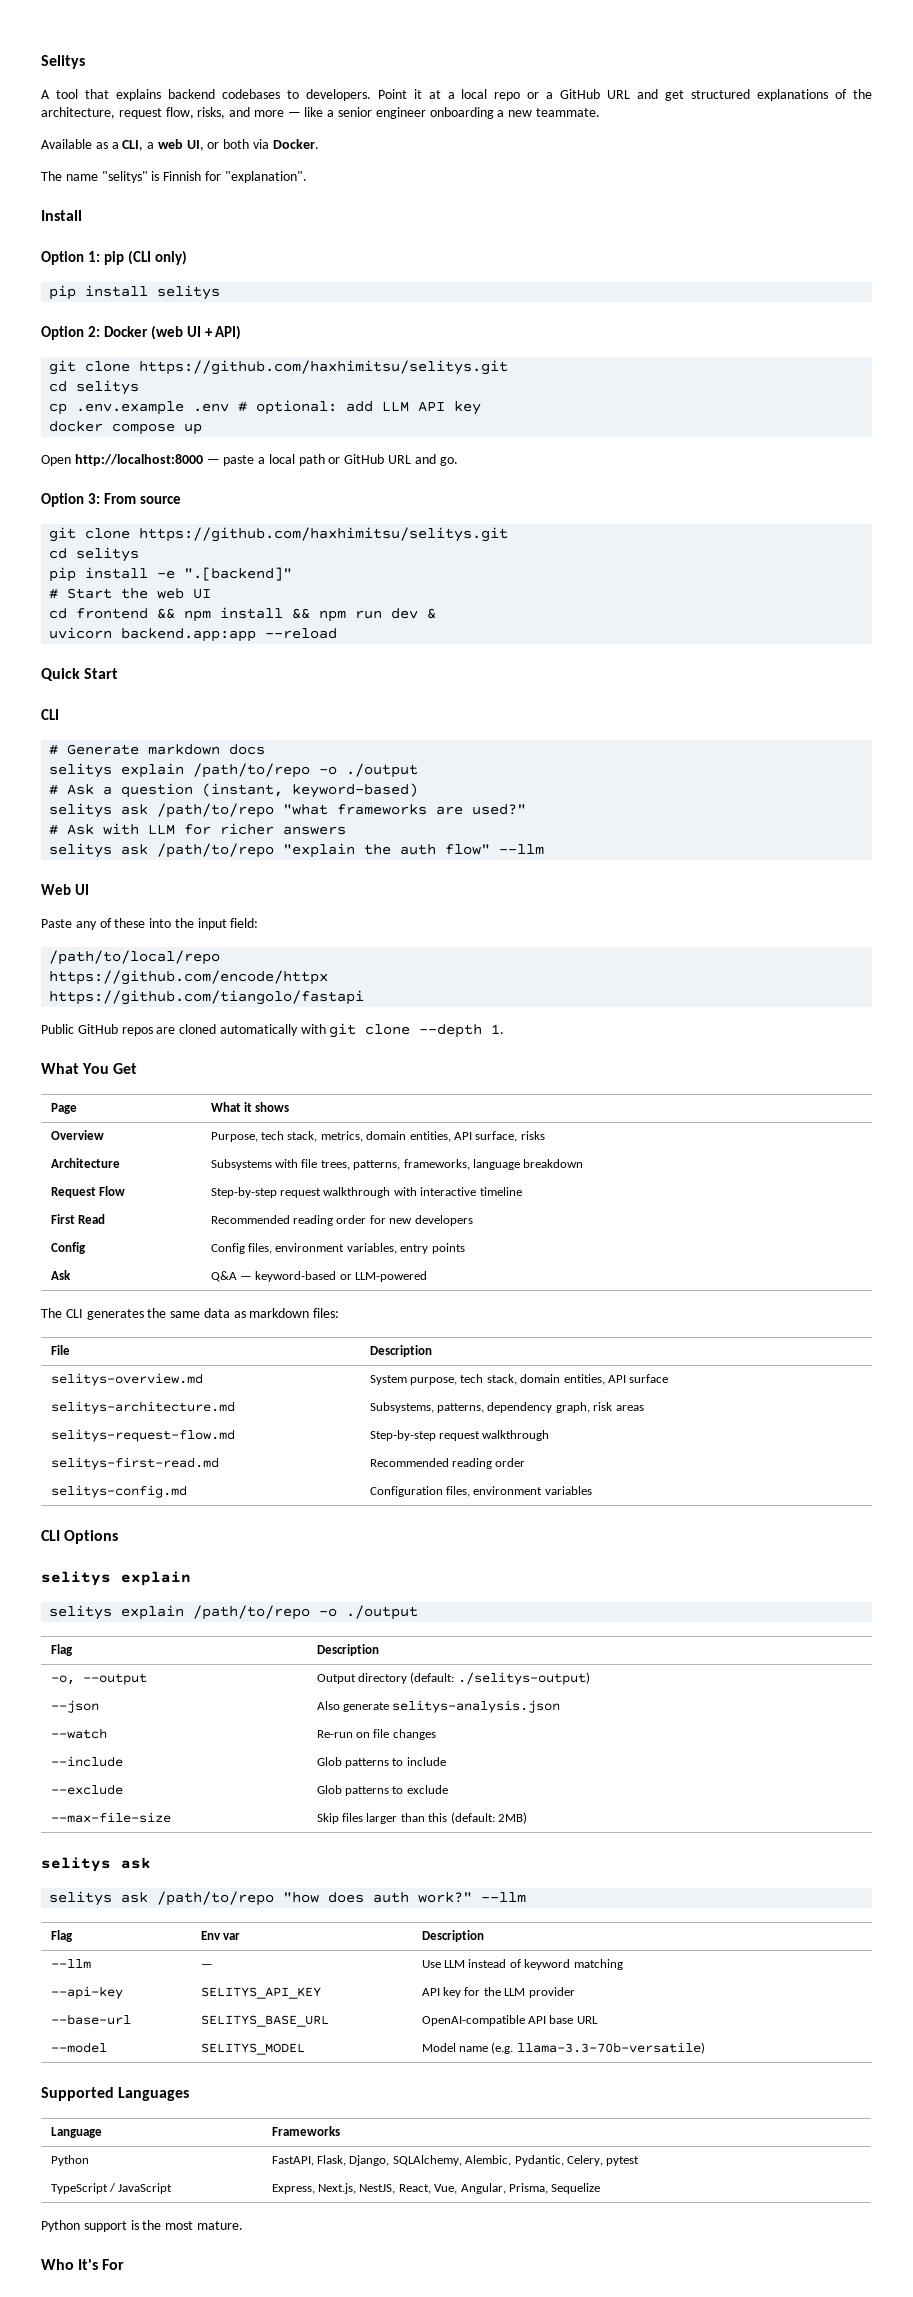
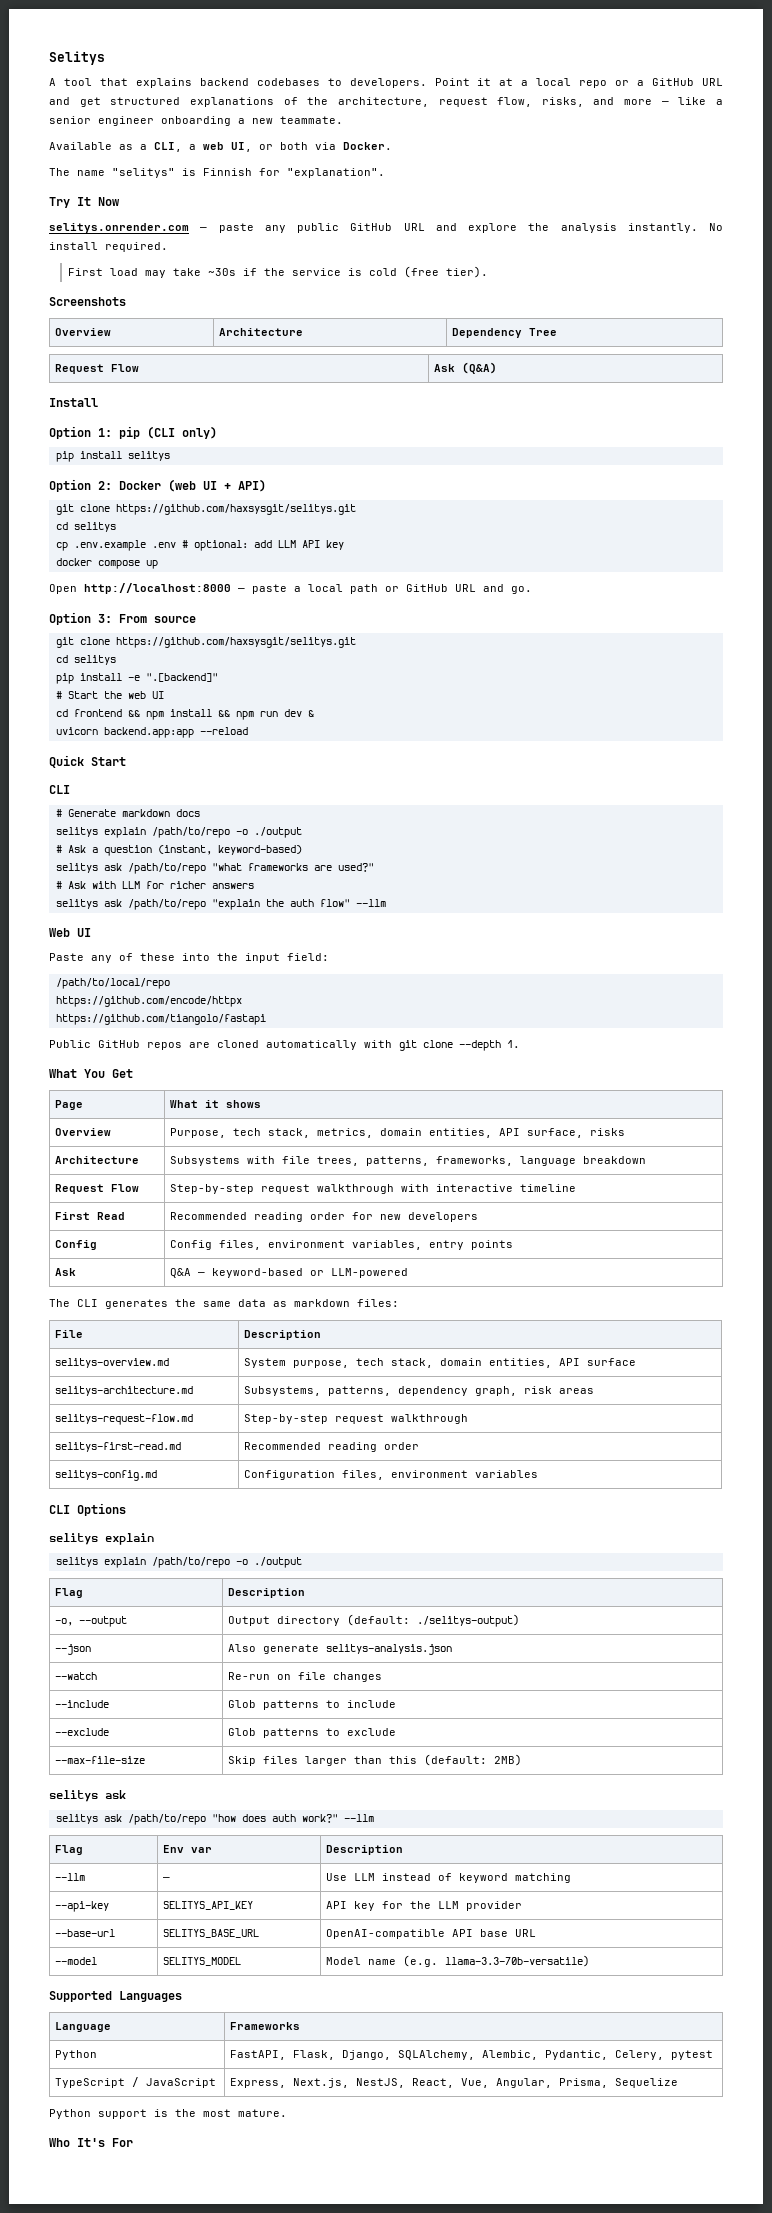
+ Try It Now
+ selitys.onrender.com — paste any public GitHub URL and explore the analysis instantly. No install required.
+ First load may take ~30s if the service is cold (free tier).
+ Screenshots
+ Overview | Architecture | Dependency Tree
+ Request Flow | Ask (Q&A)
  Option 2: Docker (web UI + API)
- git clone https://github.com/haxhimitsu/selitys.git
+ git clone https://github.com/haxsysgit/selitys.git
  Option 3: From source
- git clone https://github.com/haxhimitsu/selitys.git
+ git clone https://github.com/haxsysgit/selitys.git

